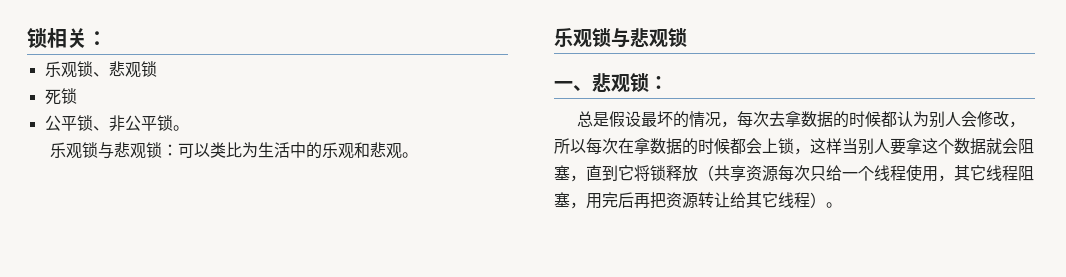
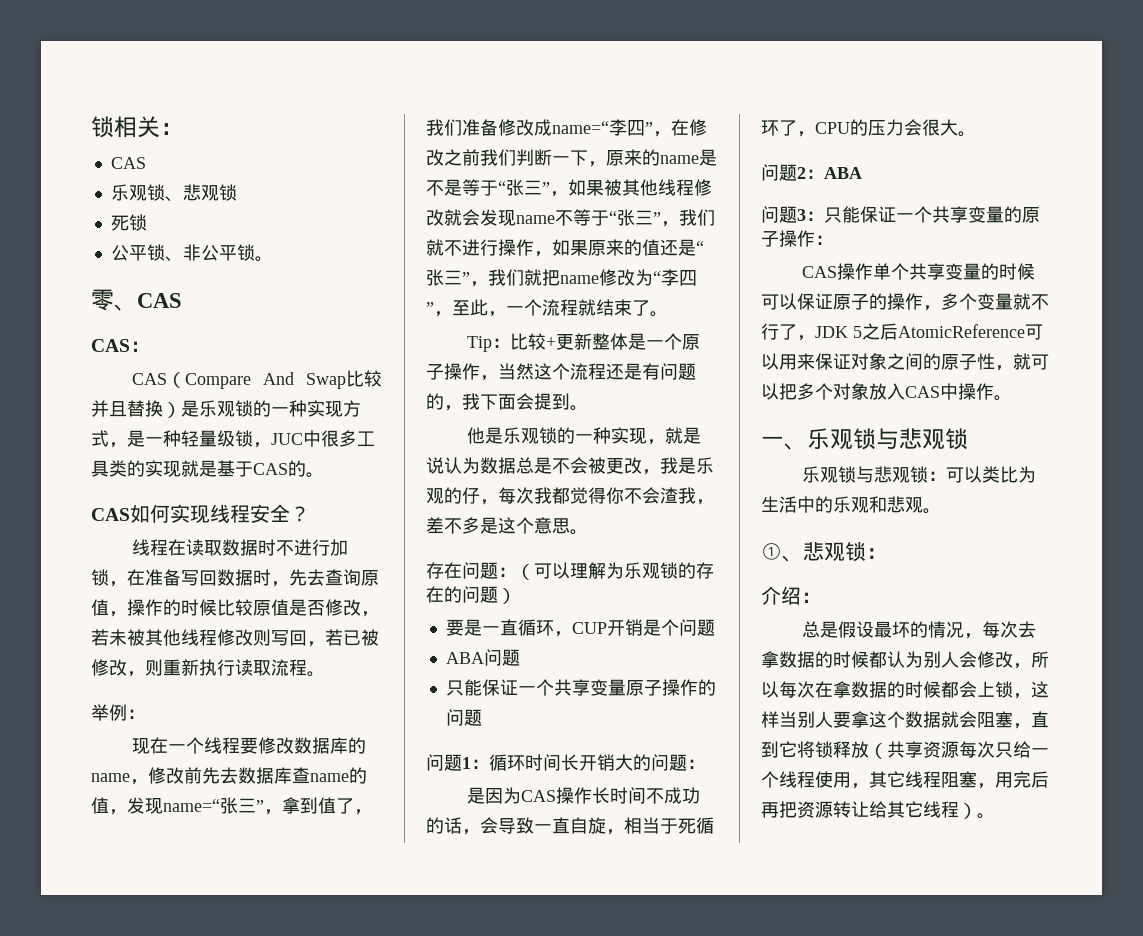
  锁相关：
+ CAS
+ 零、CAS
+ CAS：
+ CAS（Compare And Swap比较并且替换）是乐观锁的一种实现方式，是一种轻量级锁，JUC中很多工具类的实现就是基于CAS的。
+ CAS如何实现线程安全？
+ 线程在读取数据时不进行加锁，在准备写回数据时，先去查询原值，操作的时候比较原值是否修改，若未被其他线程修改则写回，若已被修改，则重新执行读取流程。
+ 举例：
+ 现在一个线程要修改数据库的name，修改前先去数据库查name的值，发现name=“张三”，拿到值了，我们准备修改成name=“李四”，在修改之前我们判断一下，原来的name是不是等于“张三”，如果被其他线程修改就会发现name不等于“张三”，我们就不进行操作，如果原来的值还是“张三”，我们就把name修改为“李四”，至此，一个流程就结束了。
+ Tip：比较+更新整体是一个原子操作，当然这个流程还是有问题的，我下面会提到。
+ 他是乐观锁的一种实现，就是说认为数据总是不会被更改，我是乐观的仔，每次我都觉得你不会渣我，差不多是这个意思。
+ 存在问题：（可以理解为乐观锁的存在的问题）
+ 要是一直循环，CUP开销是个问题
+ ABA问题
+ 只能保证一个共享变量原子操作的问题
+ 问题1：循环时间长开销大的问题：
+ 是因为CAS操作长时间不成功的话，会导致一直自旋，相当于死循环了，CPU的压力会很大。
+ 问题2：ABA
+ 问题3：只能保证一个共享变量的原子操作：
+ CAS操作单个共享变量的时候可以保证原子的操作，多个变量就不行了，JDK 5之后AtomicReference可以用来保证对象之间的原子性，就可以把多个对象放入CAS中操作。
+ 一、乐观锁与悲观锁
  乐观锁与悲观锁：可以类比为生活中的乐观和悲观。
- 乐观锁与悲观锁
- 一、悲观锁：
+ ①、悲观锁：
+ 介绍：

